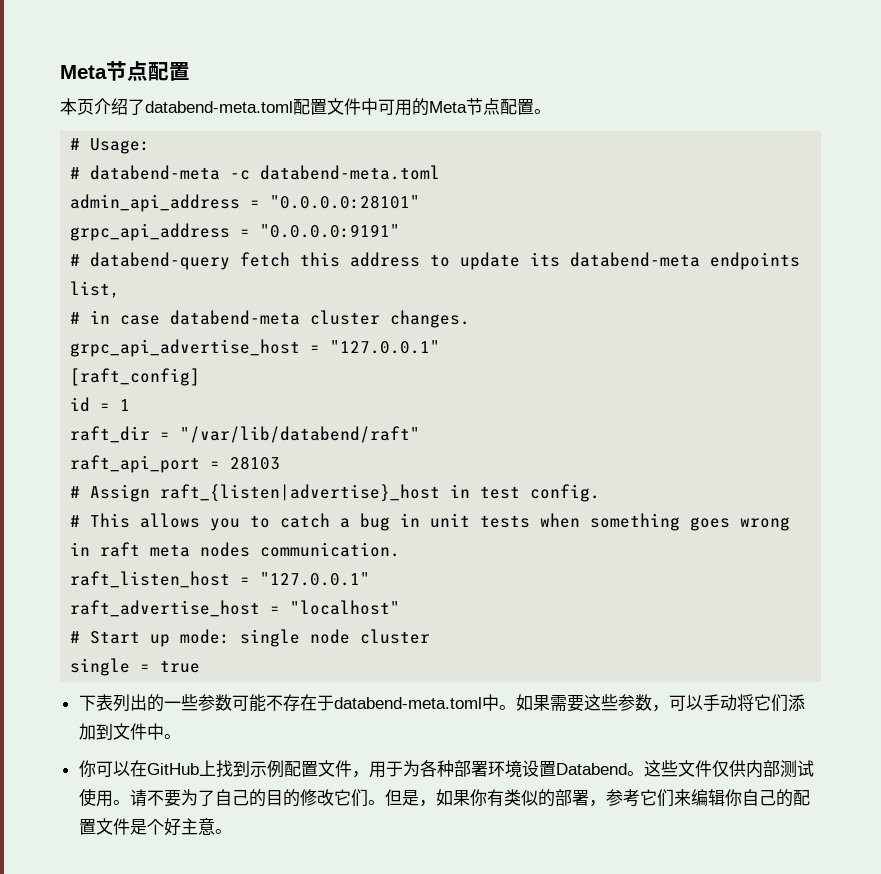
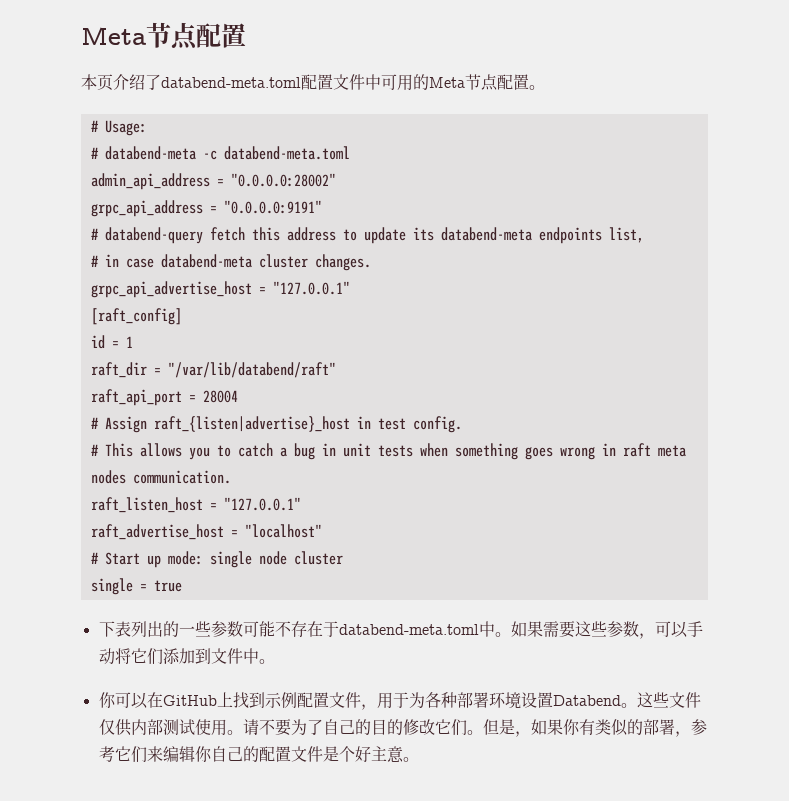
- admin_api_address = "0.0.0.0:28101"
+ admin_api_address = "0.0.0.0:28002"
- raft_api_port = 28103
+ raft_api_port = 28004

